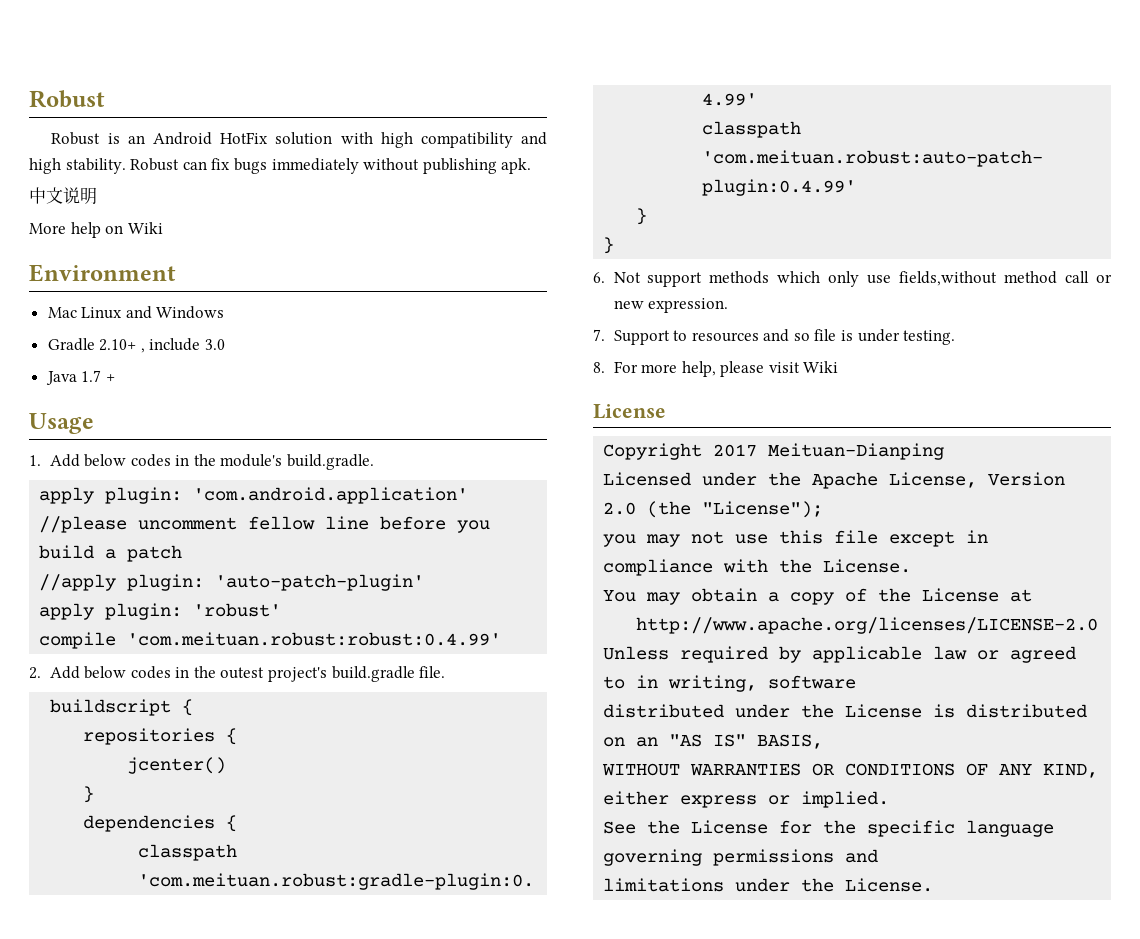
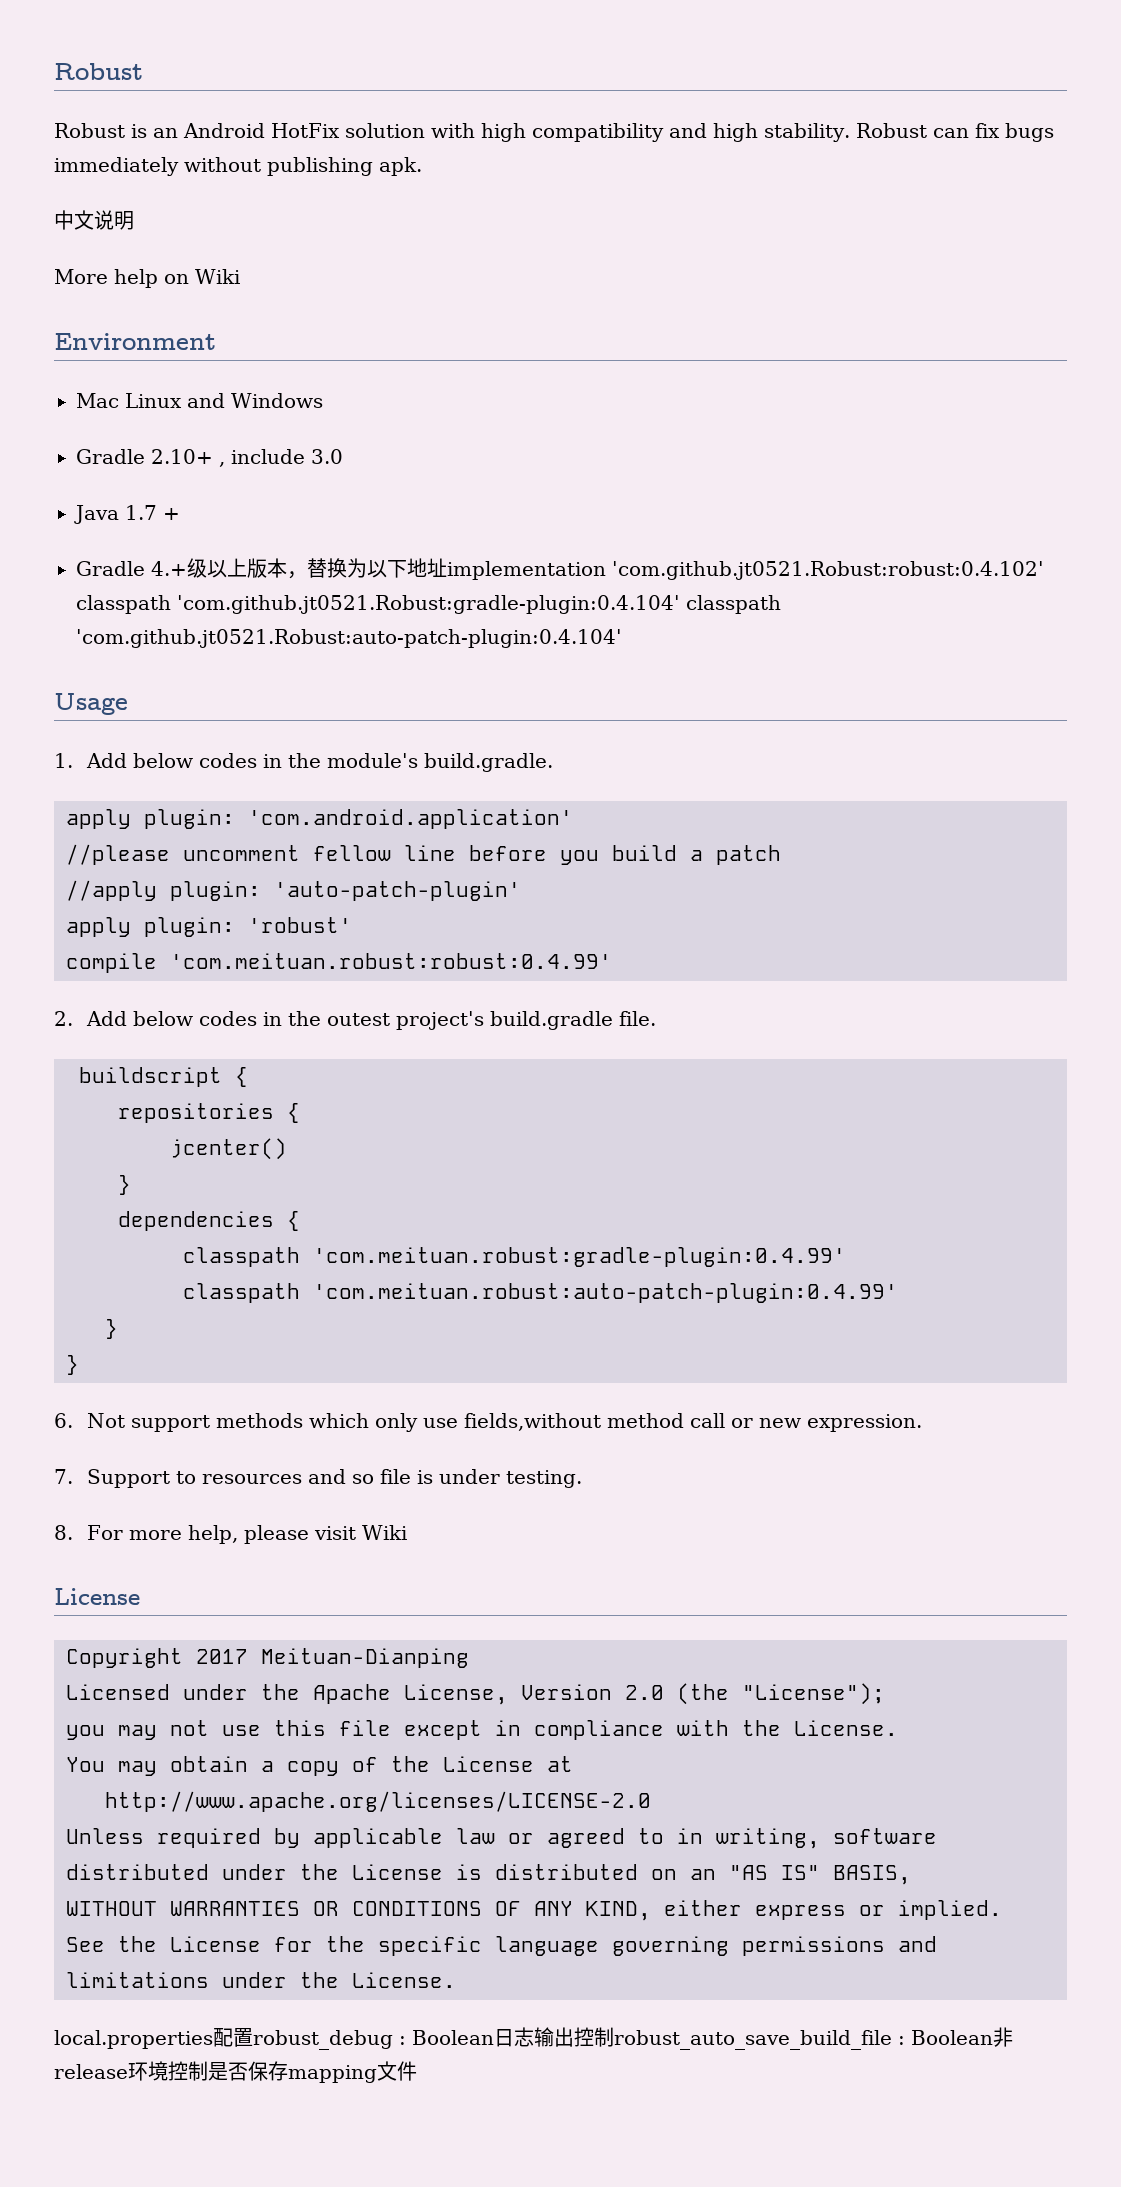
+ Gradle 4.+级以上版本，替换为以下地址implementation 'com.github.jt0521.Robust:robust:0.4.102' classpath 'com.github.jt0521.Robust:gradle-plugin:0.4.104' classpath 'com.github.jt0521.Robust:auto-patch-plugin:0.4.104'
+ local.properties配置robust_debug : Boolean日志输出控制robust_auto_save_build_file : Boolean非release环境控制是否保存mapping文件

